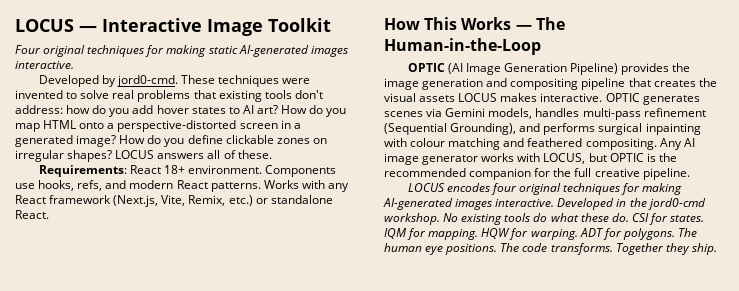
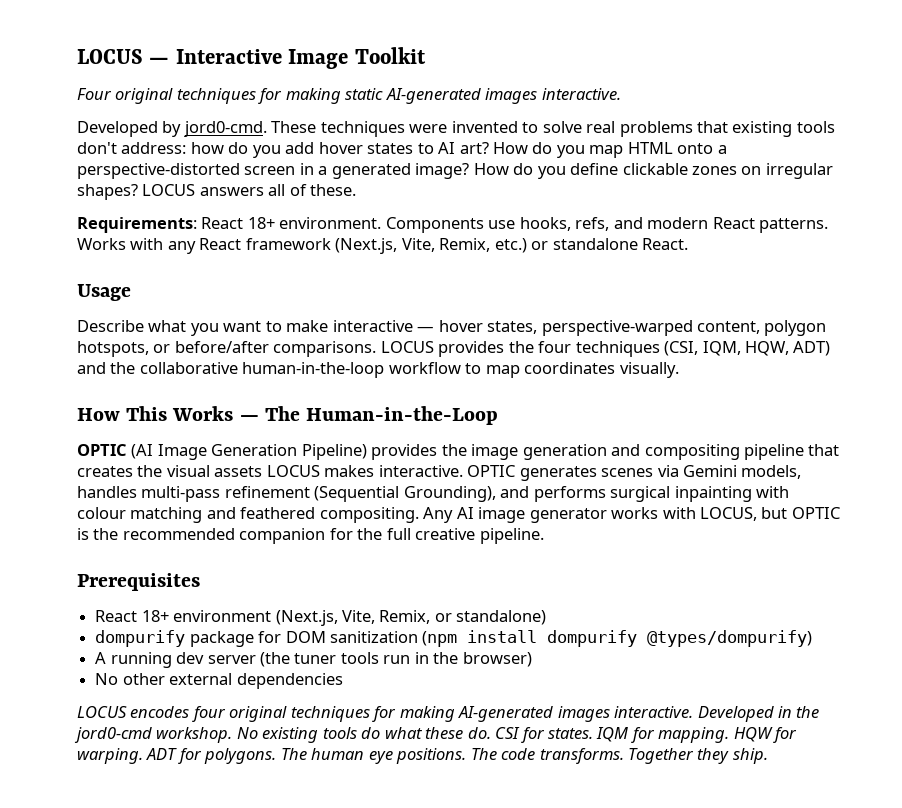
+ Usage
+ Describe what you want to make interactive — hover states, perspective-warped content, polygon hotspots, or before/after comparisons. LOCUS provides the four techniques (CSI, IQM, HQW, ADT) and the collaborative human-in-the-loop workflow to map coordinates visually.
+ Prerequisites
+ React 18+ environment (Next.js, Vite, Remix, or standalone)
+ dompurify package for DOM sanitization (npm install dompurify @types/dompurify)
+ A running dev server (the tuner tools run in the browser)
+ No other external dependencies

